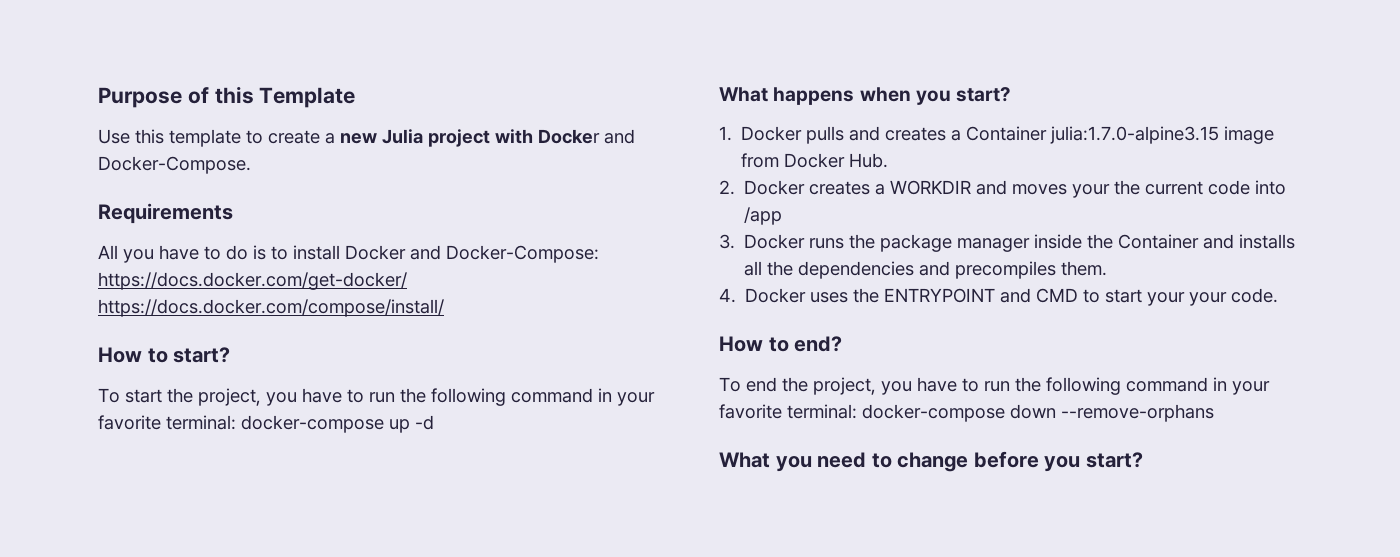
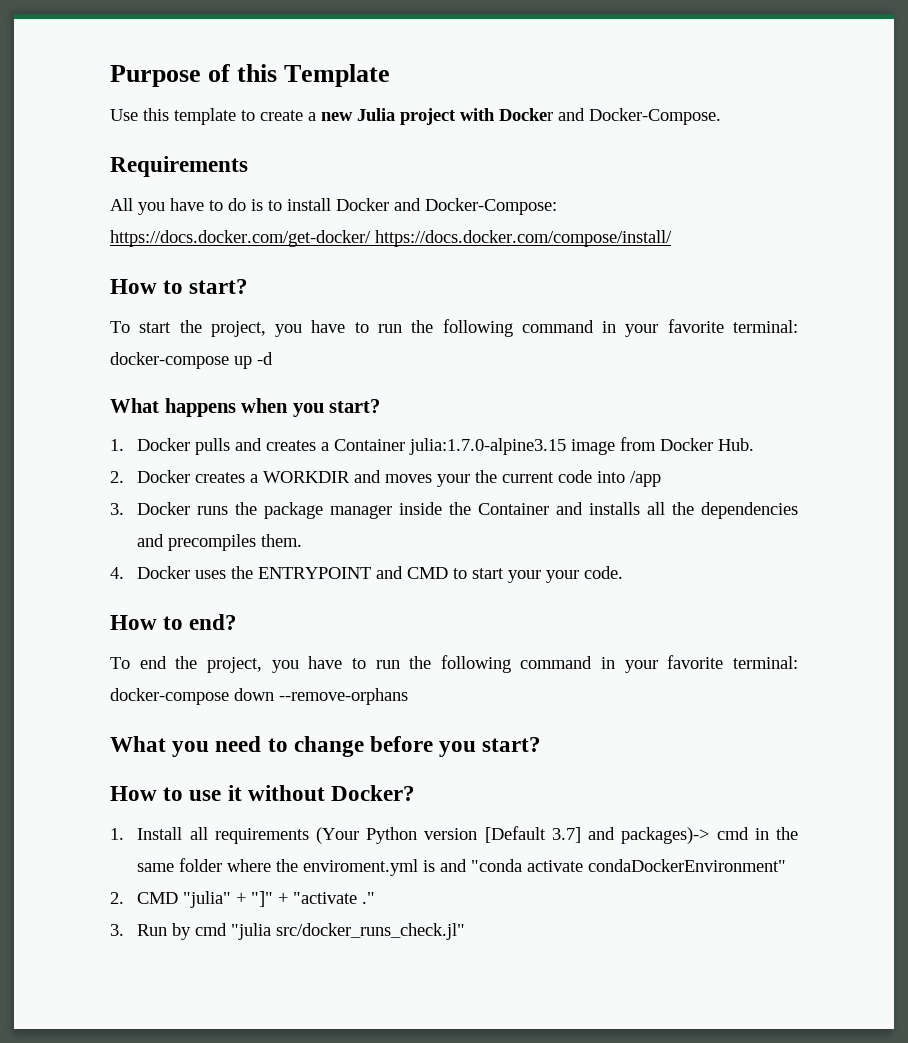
+ How to use it without Docker?
+ 1. Install all requirements (Your Python version [Default 3.7] and packages)-> cmd in the same folder where the enviroment.yml is and "conda activate condaDockerEnvironment"
+ 2. CMD "julia" + "]" + "activate ."
+ 3. Run by cmd "julia src/docker_runs_check.jl"

